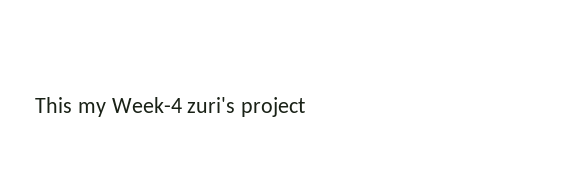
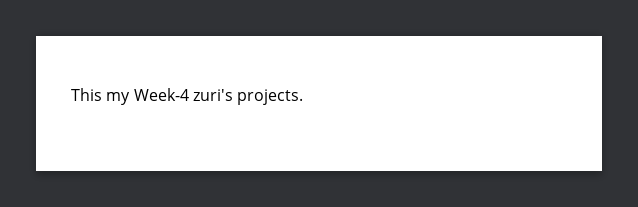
- This my Week-4 zuri's project
+ This my Week-4 zuri's projects.

